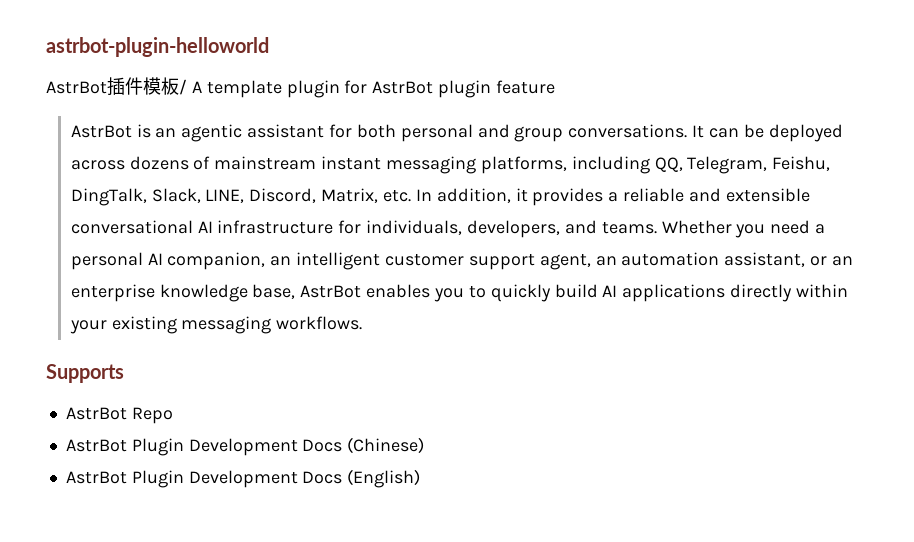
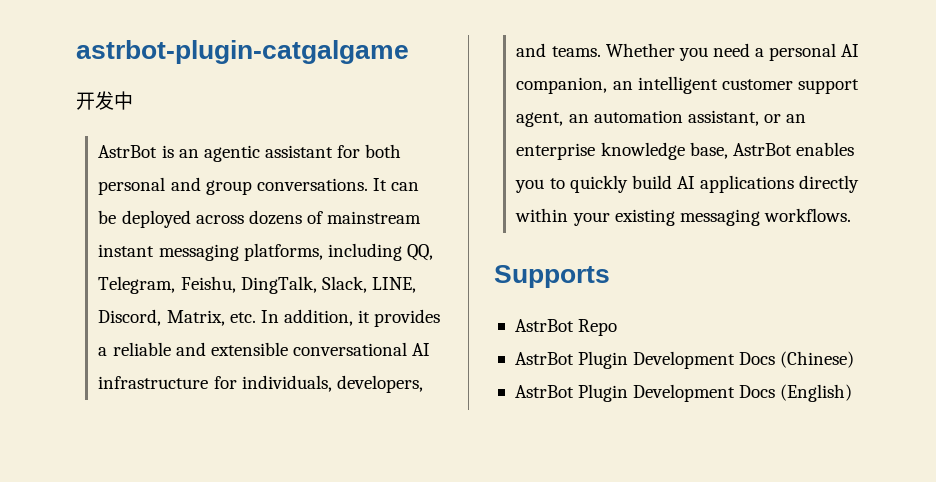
- astrbot-plugin-helloworld
- AstrBot插件模板/ A template plugin for AstrBot plugin feature
+ astrbot-plugin-catgalgame
+ 开发中

